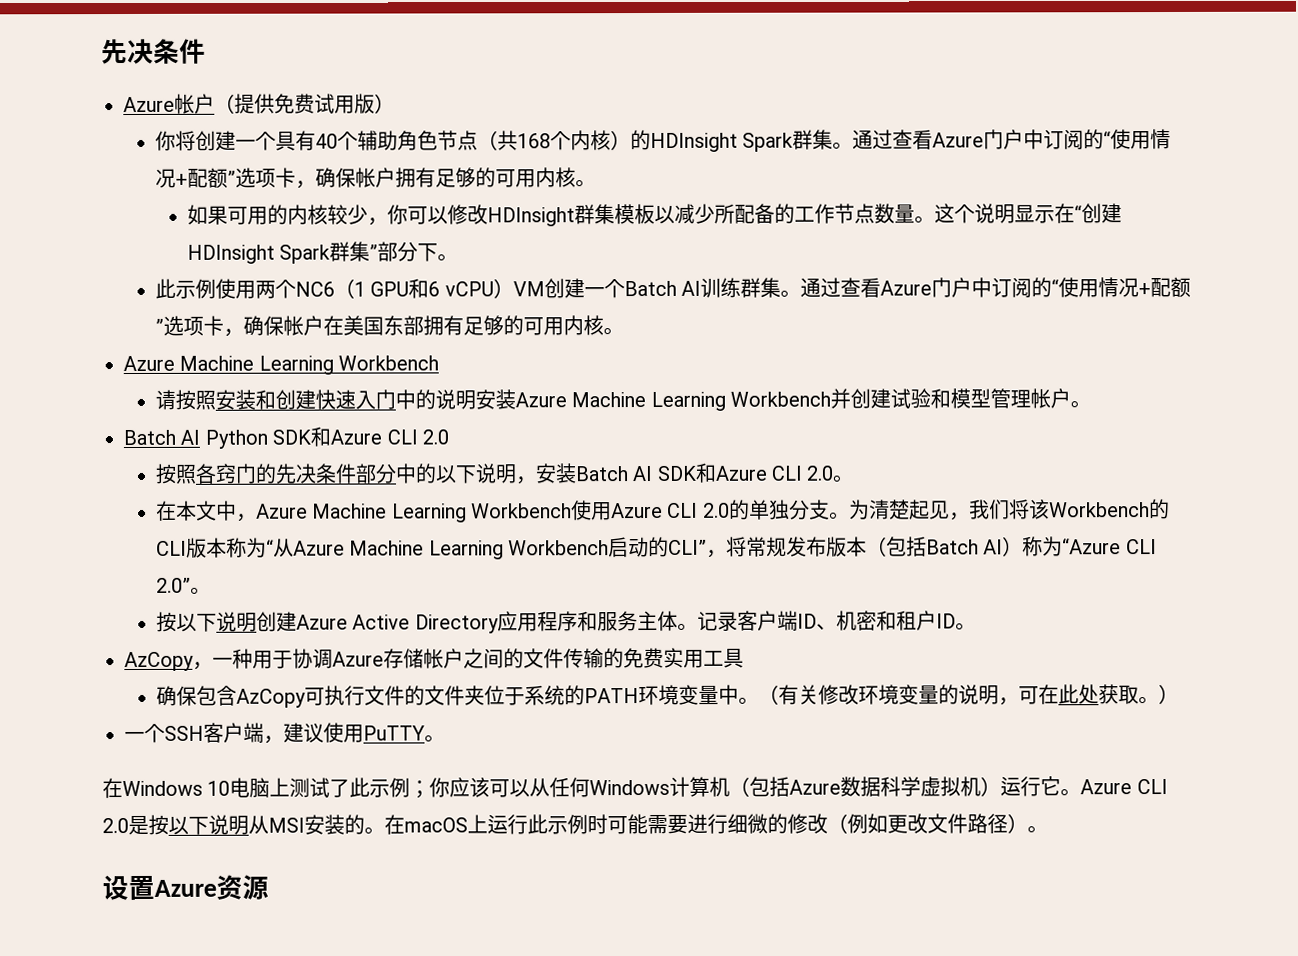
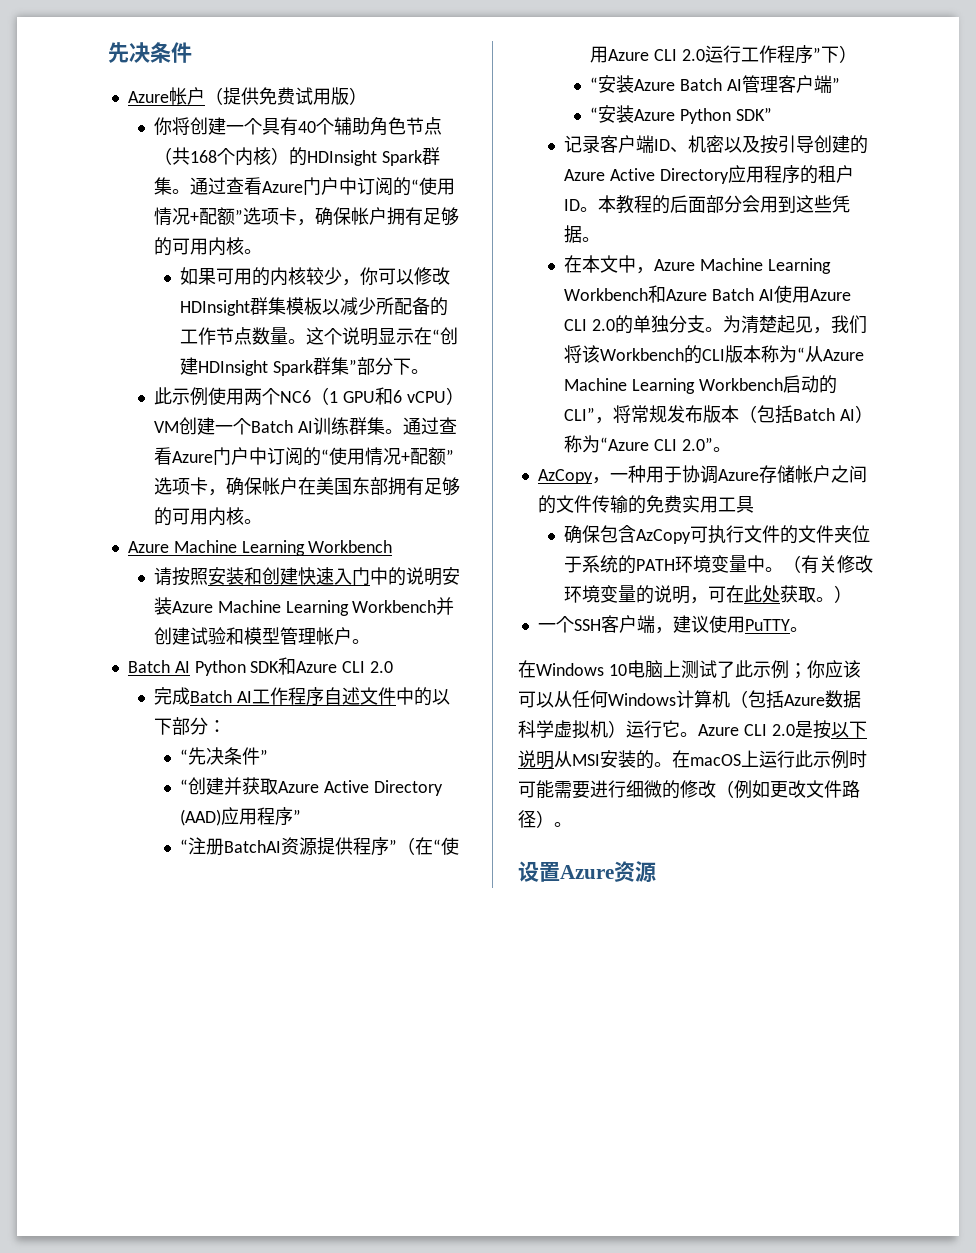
- 按照各窍门的先决条件部分中的以下说明，安装Batch AI SDK和Azure CLI 2.0。
+ 完成Batch AI工作程序自述文件中的以下部分：
+ “先决条件”
+ “创建并获取Azure Active Directory (AAD)应用程序”
+ “注册BatchAI资源提供程序”（在“使用Azure CLI 2.0运行工作程序”下）
+ “安装Azure Batch AI管理客户端”
+ “安装Azure Python SDK”
+ 记录客户端ID、机密以及按引导创建的Azure Active Directory应用程序的租户ID。本教程的后面部分会用到这些凭据。
- 在本文中，Azure Machine Learning Workbench使用Azure CLI 2.0的单独分支。
+ 在本文中，Azure Machine Learning Workbench和Azure Batch AI使用Azure CLI 2.0的单独分支。
- 按以下说明创建Azure Active Directory应用程序和服务主体。记录客户端ID、机密和租户ID。

